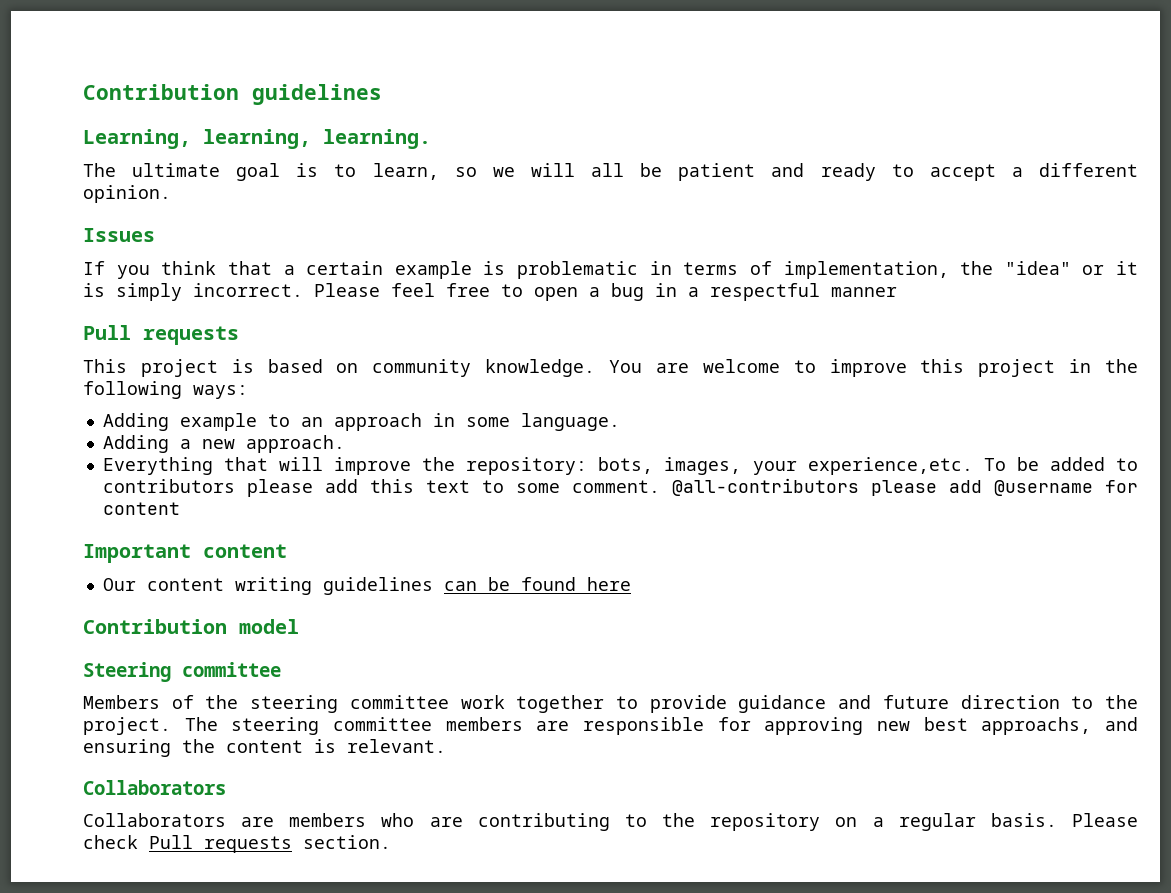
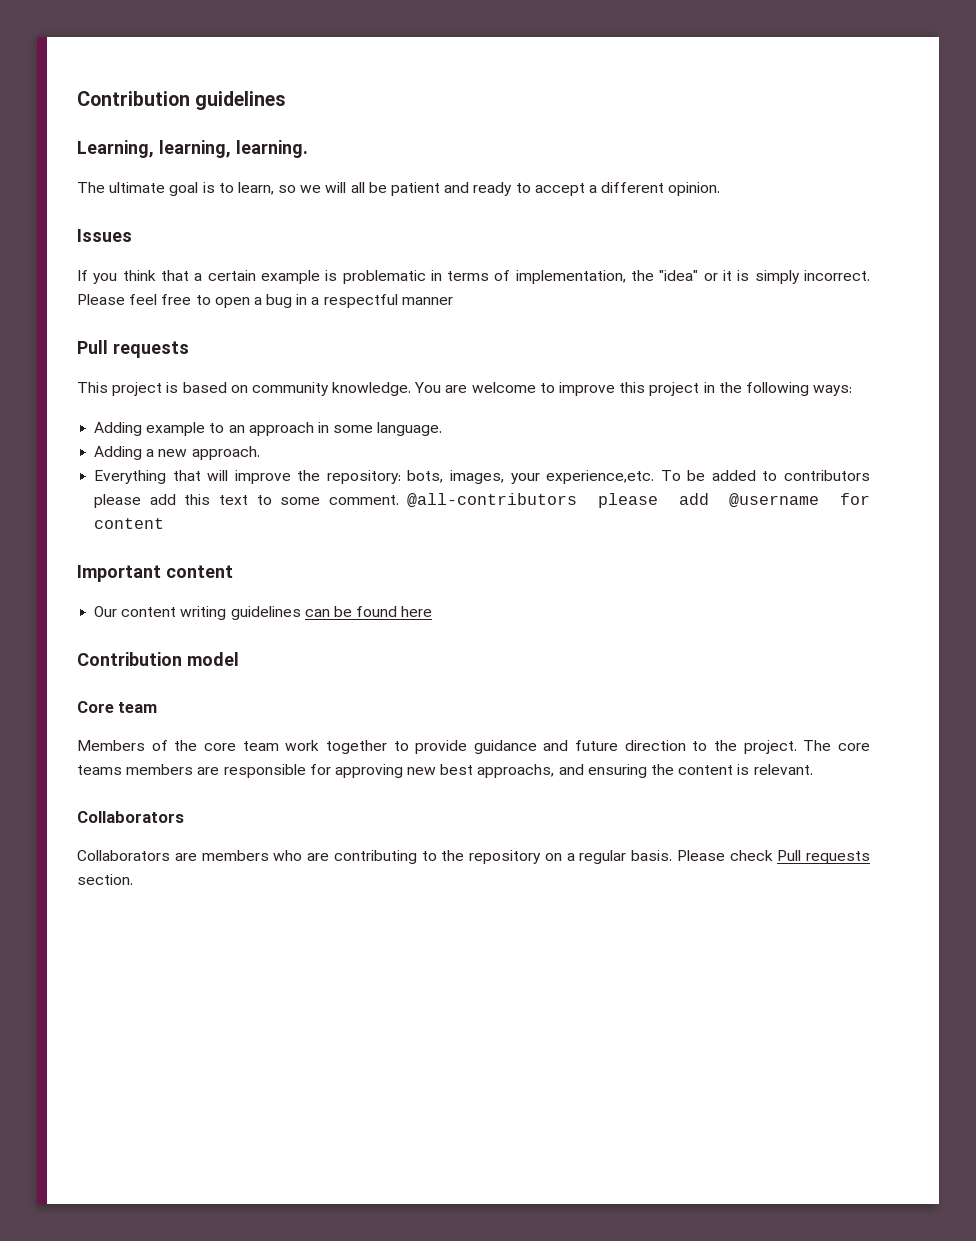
- Steering committee
+ Core team
- Members of the steering committee work together to provide guidance and future direction to the project.
+ Members of the core team work together to provide guidance and future direction to the project.
- The steering committee members are responsible for approving new best approachs, and ensuring the content is relevant.
+ The core teams members are responsible for approving new best approachs, and ensuring the content is relevant.

